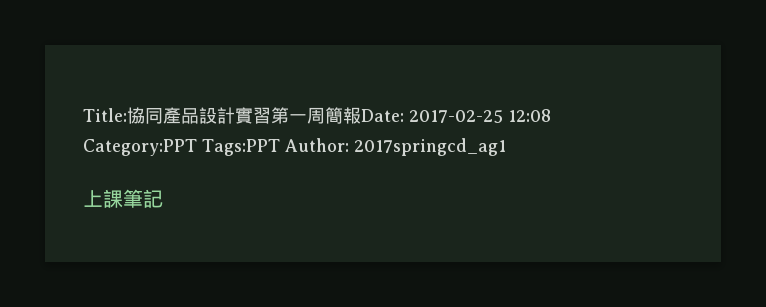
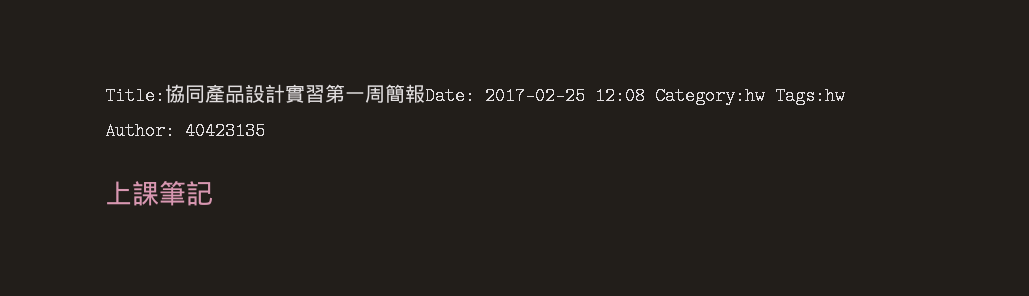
- Title:協同產品設計實習第一周簡報Date: 2017-02-25 12:08 Category:PPT Tags:PPT Author: 2017springcd_ag1
+ Title:協同產品設計實習第一周簡報Date: 2017-02-25 12:08 Category:hw Tags:hw Author: 40423135

